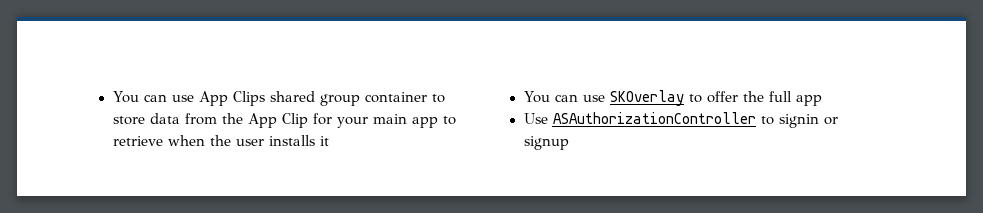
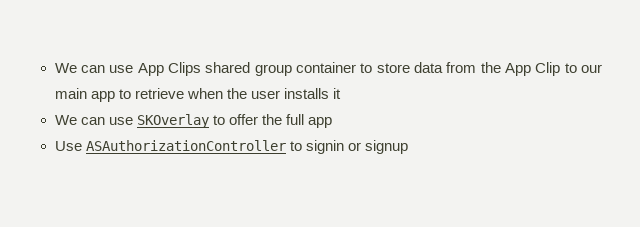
- You can use App Clips shared group container to store data from the App Clip for your main app to retrieve when the user installs it
+ We can use App Clips shared group container to store data from the App Clip to our main app to retrieve when the user installs it
- You can use SKOverlay to offer the full app
+ We can use SKOverlay to offer the full app

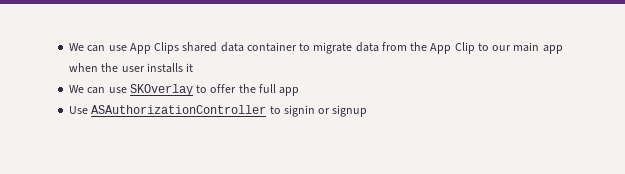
- We can use App Clips shared group container to store data from the App Clip to our main app to retrieve when the user installs it
+ We can use App Clips shared data container to migrate data from the App Clip to our main app when the user installs it

